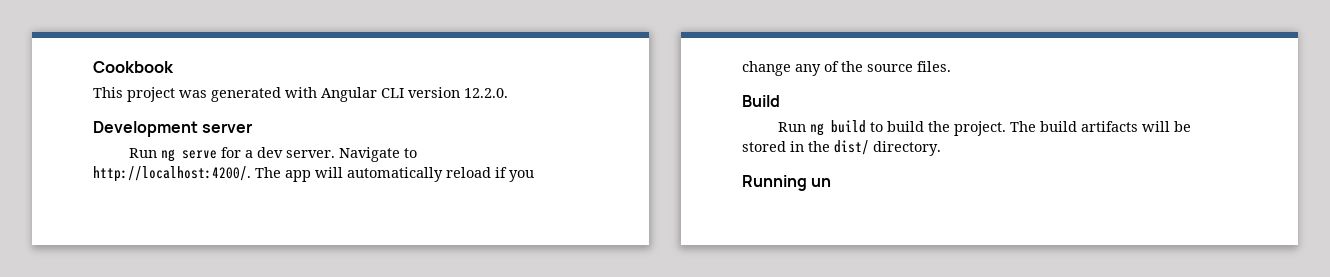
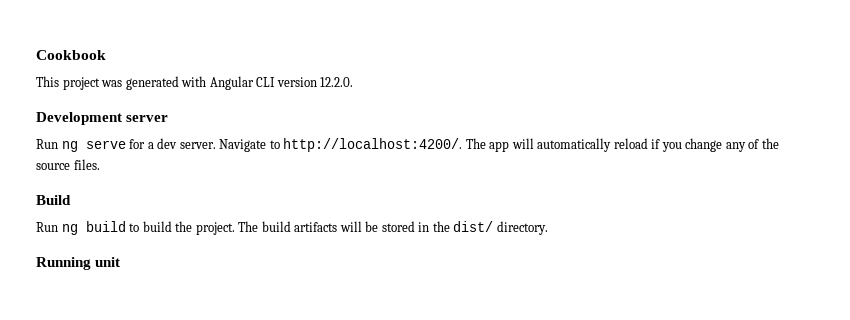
- Running un
+ Running unit

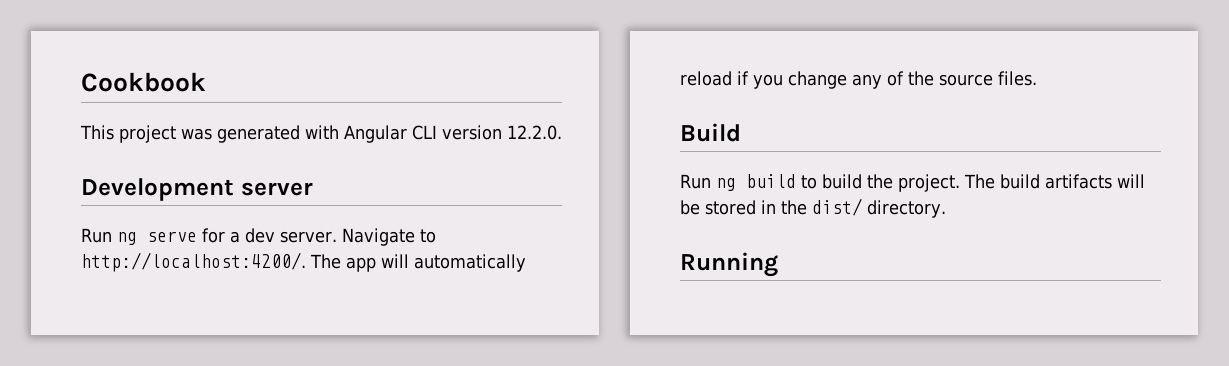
- Running unit
+ Running

